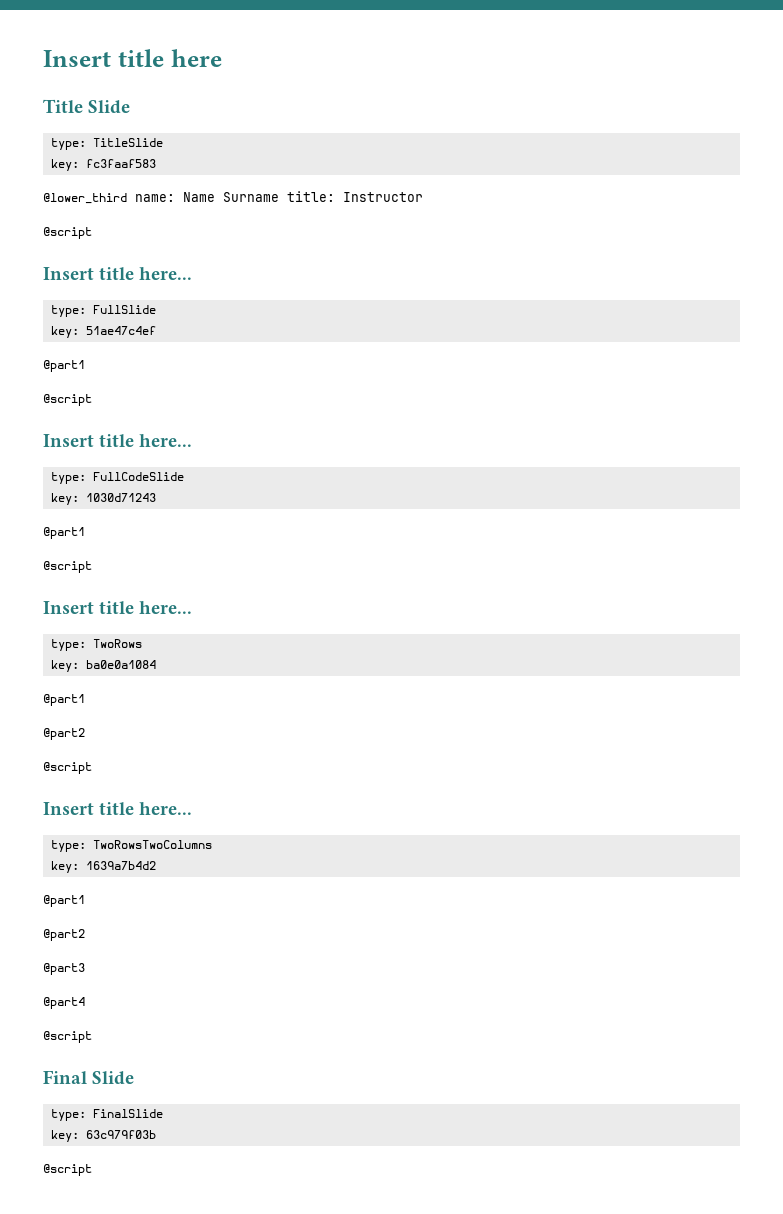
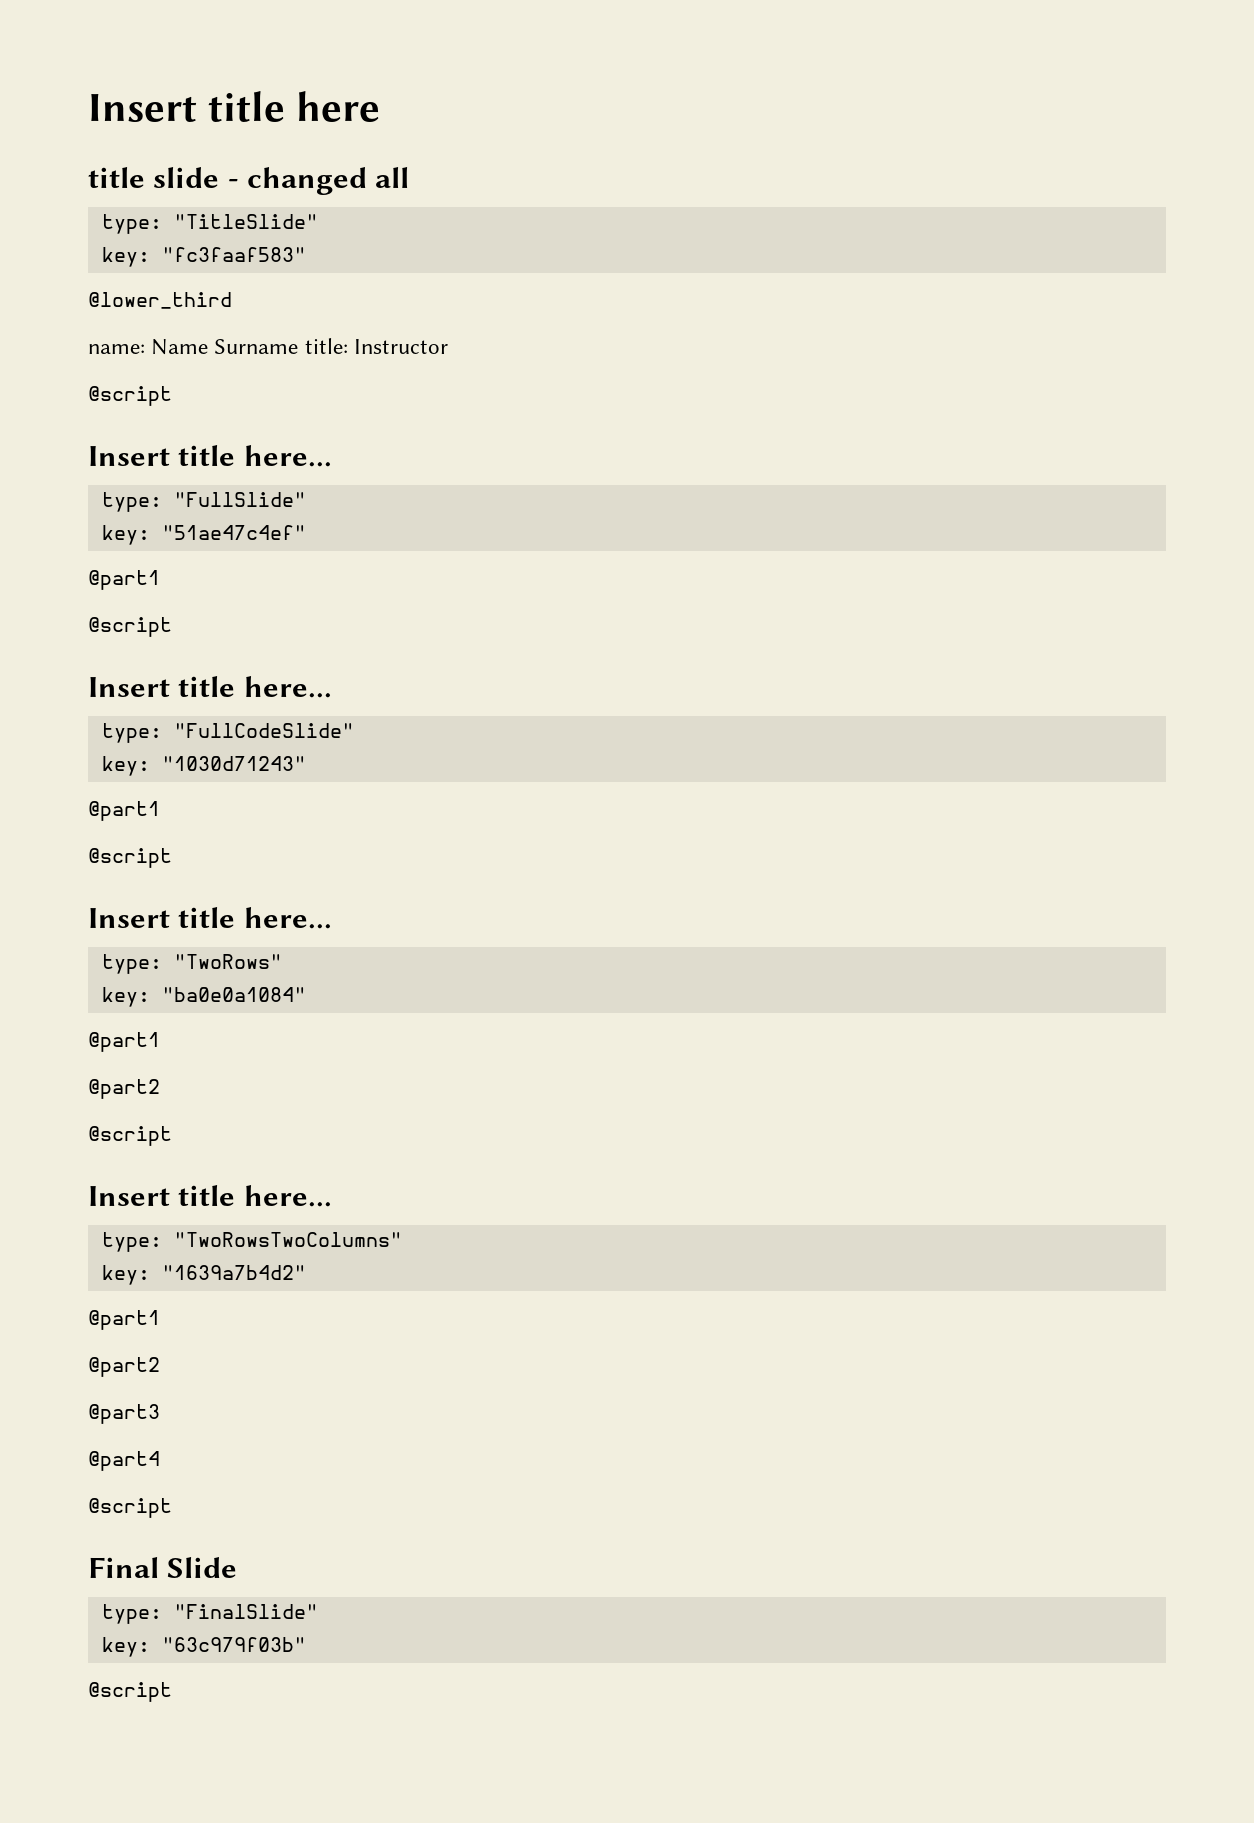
- Title Slide
- type: TitleSlide
- key: fc3faaf583
+ title slide - changed all
+ type: "TitleSlide"
+ key: "fc3faaf583"
- @lower_third name: Name Surname title: Instructor
+ @lower_third
+ name: Name Surname title: Instructor
- type: FullSlide
- key: 51ae47c4ef
+ type: "FullSlide"
+ key: "51ae47c4ef"
  @part1
  @script
  Insert title here...
- type: FullCodeSlide
- key: 1030d71243
+ type: "FullCodeSlide"
+ key: "1030d71243"
  @part1
  @script
  Insert title here...
- type: TwoRows
- key: ba0e0a1084
+ type: "TwoRows"
+ key: "ba0e0a1084"
- type: TwoRowsTwoColumns
- key: 1639a7b4d2
+ type: "TwoRowsTwoColumns"
+ key: "1639a7b4d2"
- type: FinalSlide
- key: 63c979f03b
+ type: "FinalSlide"
+ key: "63c979f03b"

